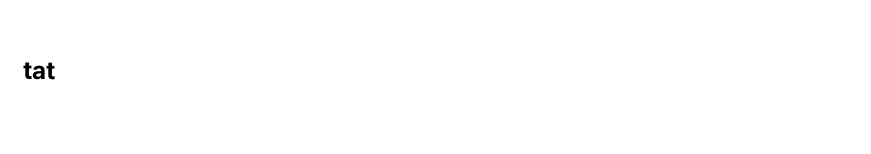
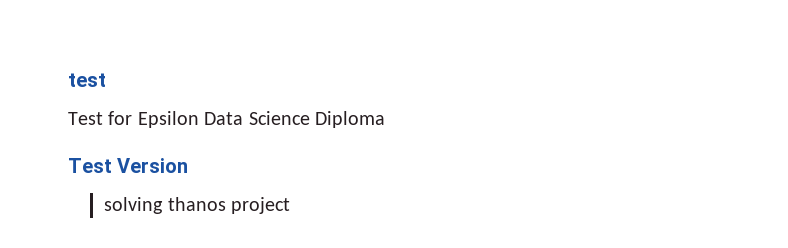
- tat
+ test
+ Test for Epsilon Data Science Diploma
+ Test Version
+ solving thanos project

